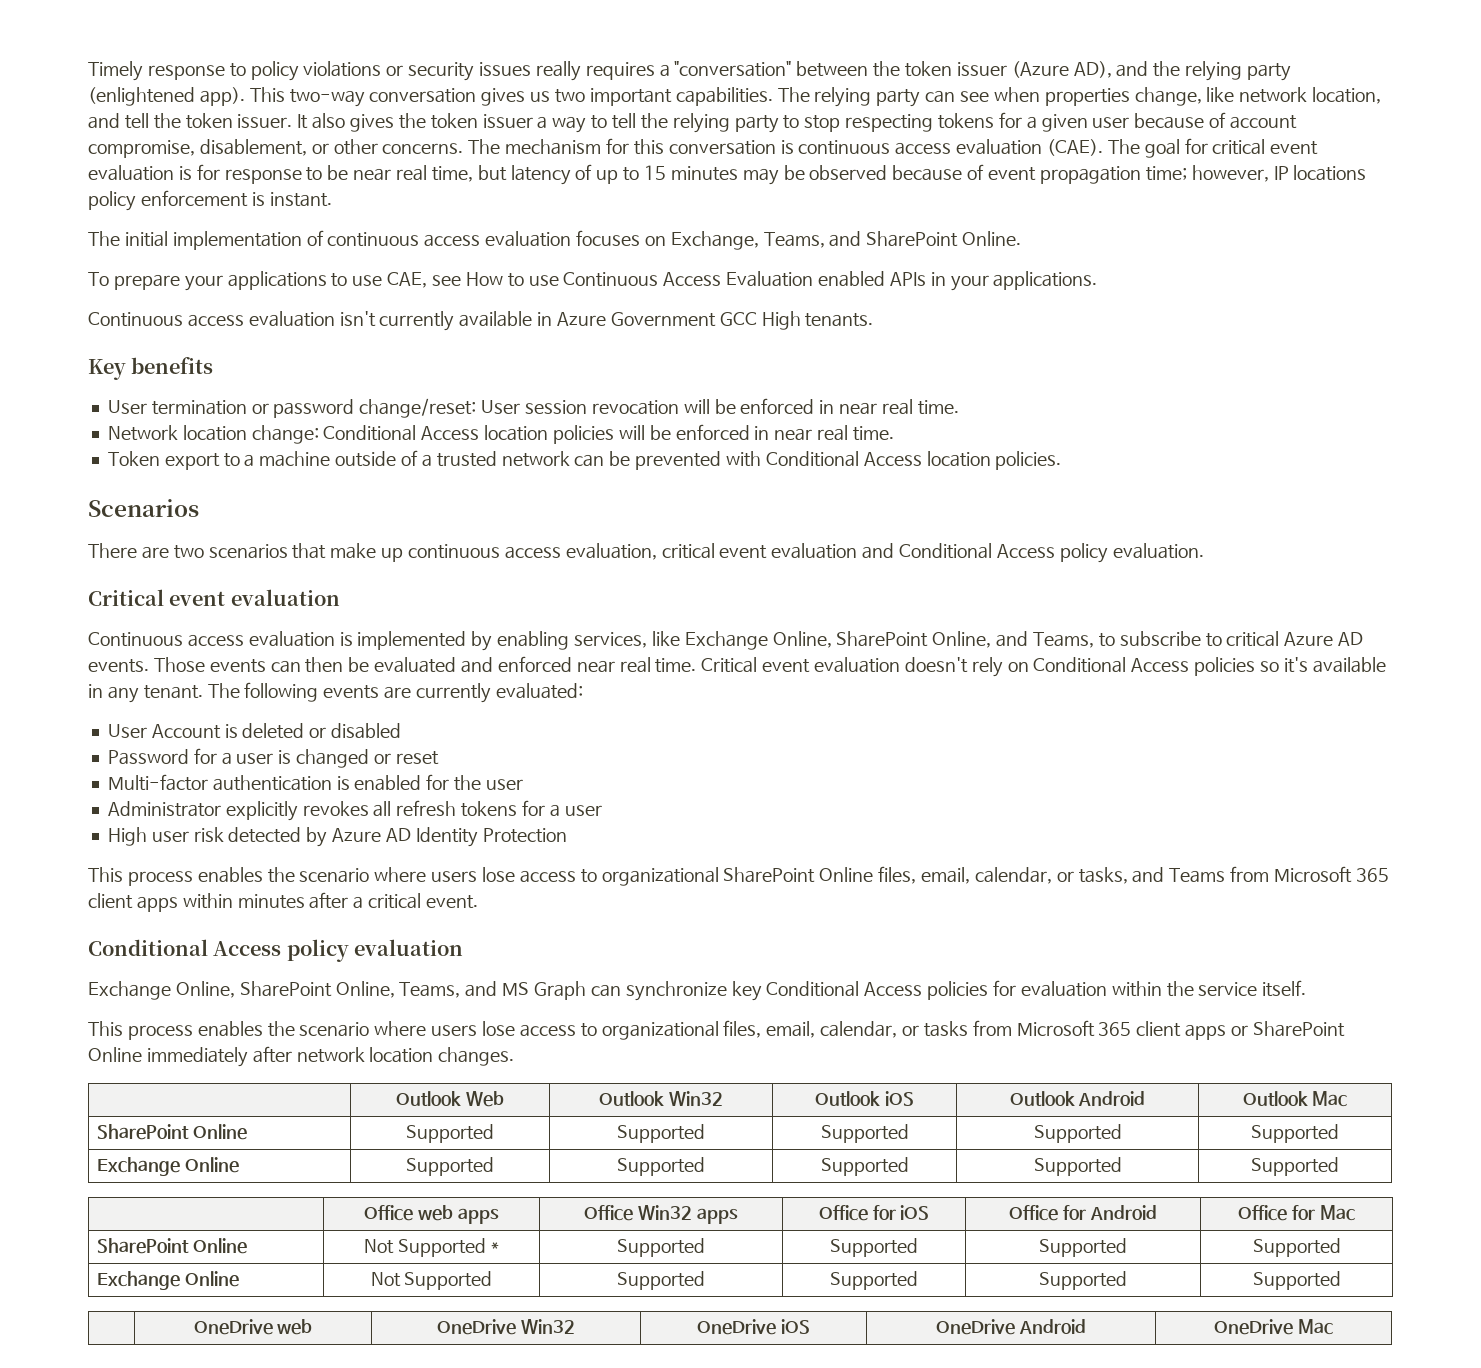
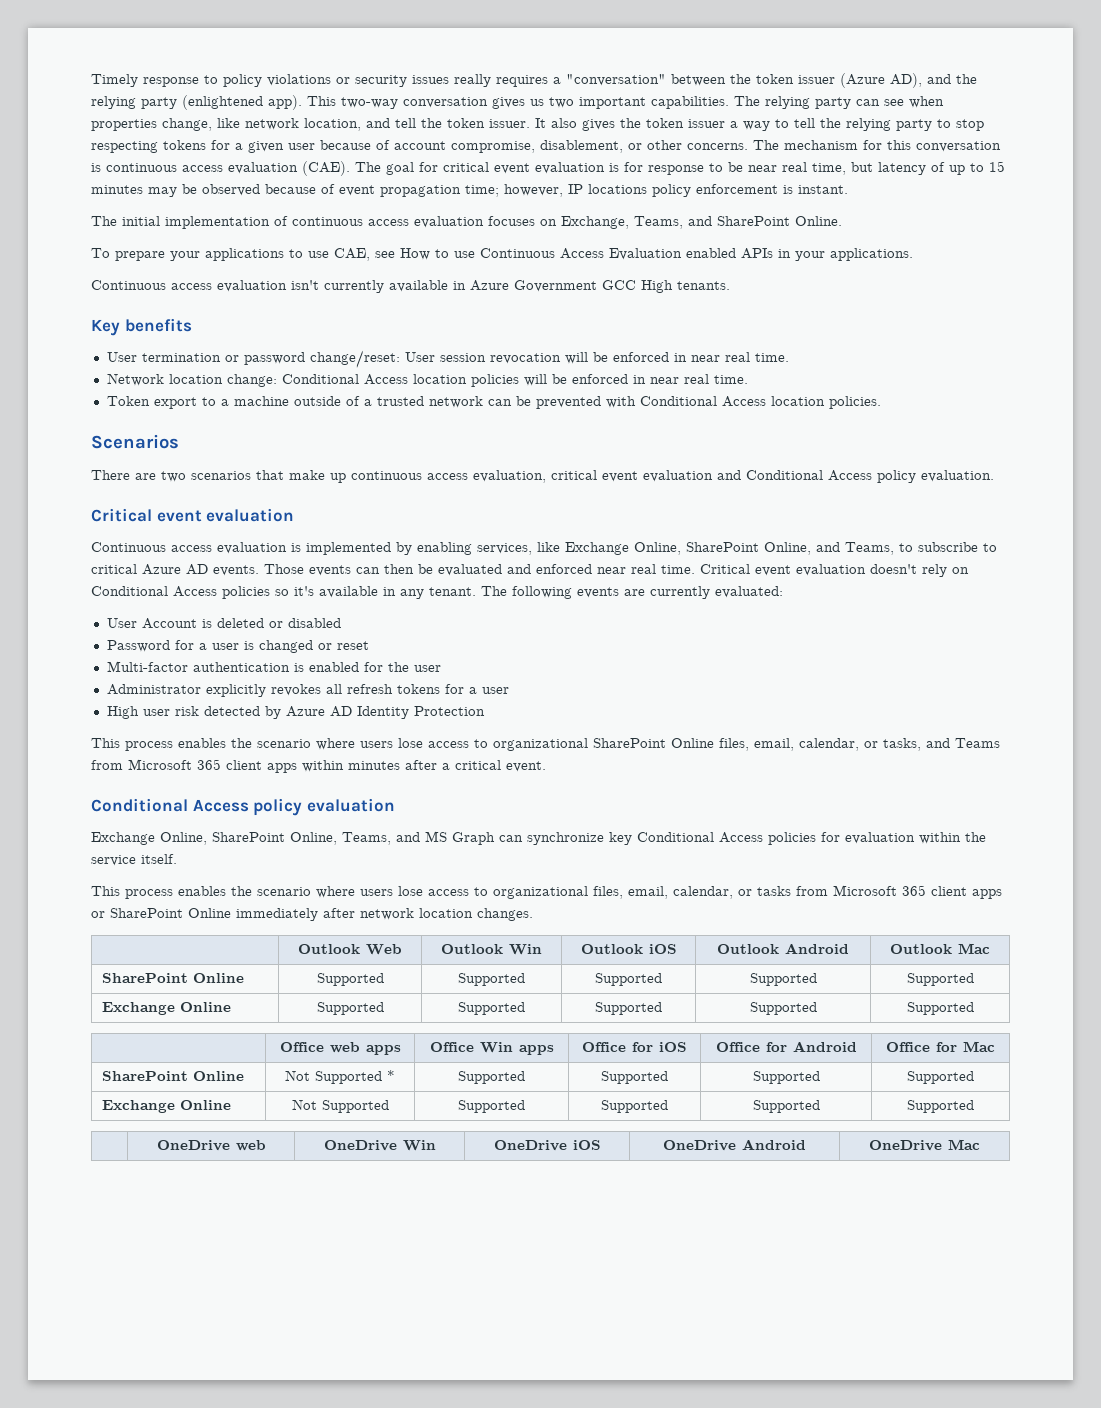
- | Outlook Web | Outlook Win32 | Outlook iOS | Outlook Android | Outlook Mac
+ | Outlook Web | Outlook Win | Outlook iOS | Outlook Android | Outlook Mac
- | Office web apps | Office Win32 apps | Office for iOS | Office for Android | Office for Mac
+ | Office web apps | Office Win apps | Office for iOS | Office for Android | Office for Mac
- | OneDrive web | OneDrive Win32 | OneDrive iOS | OneDrive Android | OneDrive Mac
+ | OneDrive web | OneDrive Win | OneDrive iOS | OneDrive Android | OneDrive Mac

